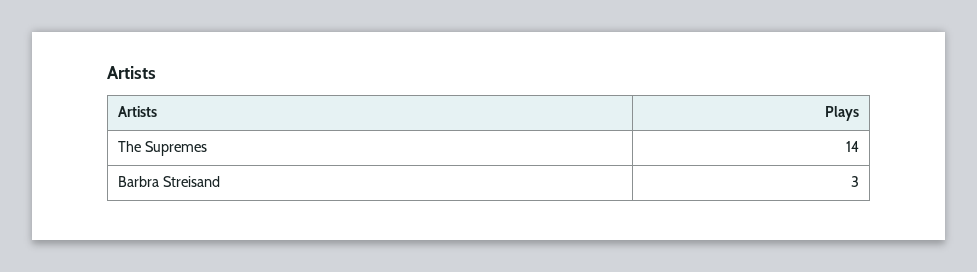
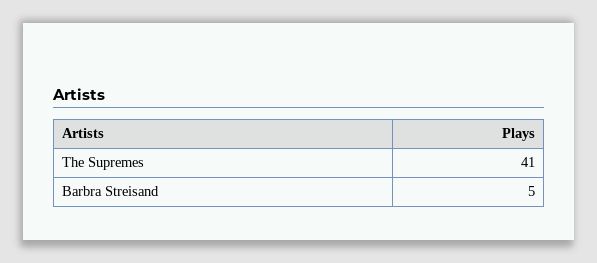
- The Supremes | 14
+ The Supremes | 41
- Barbra Streisand | 3
+ Barbra Streisand | 5

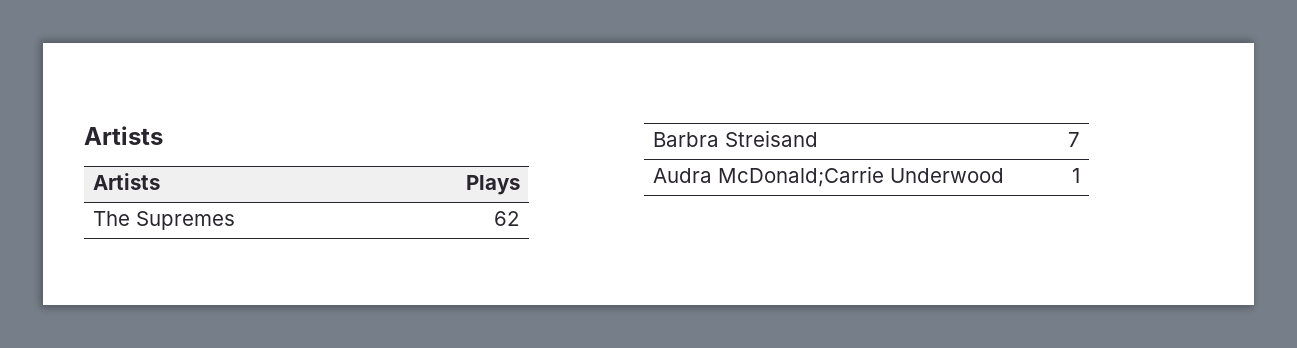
- The Supremes | 41
+ The Supremes | 62
- Barbra Streisand | 5
+ Barbra Streisand | 7
+ Audra McDonald;Carrie Underwood | 1

